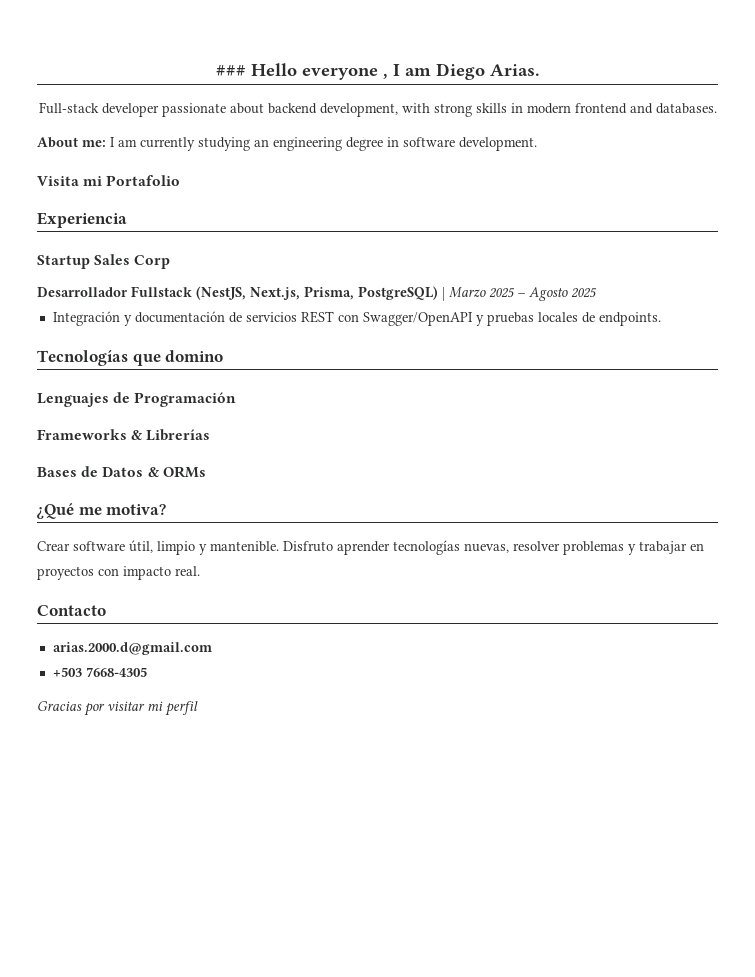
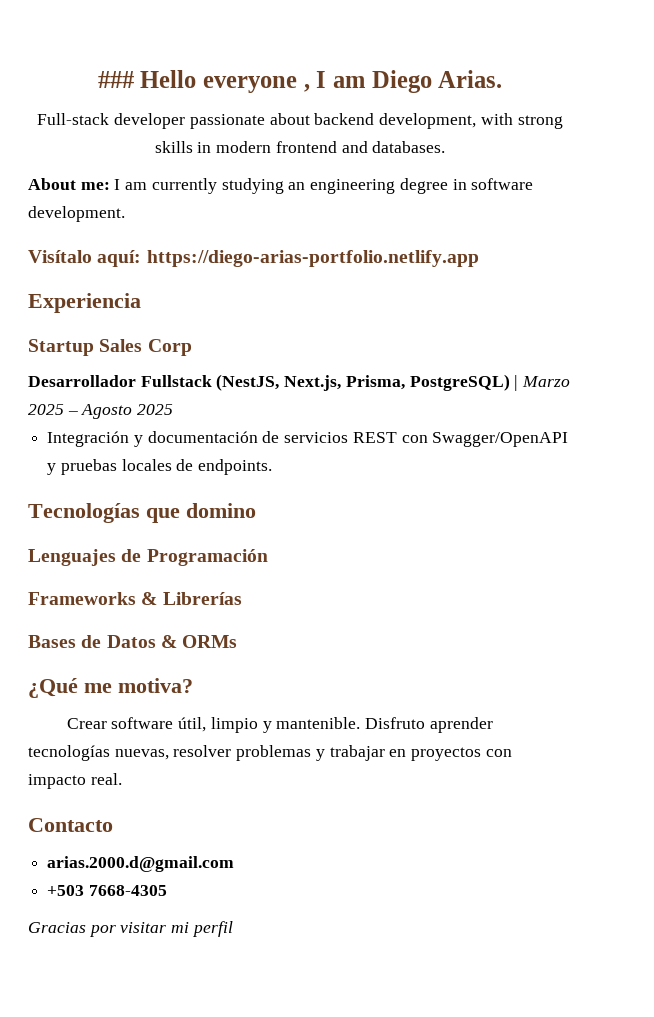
- Visita mi Portafolio
+ Visítalo aquí: https://diego-arias-portfolio.netlify.app

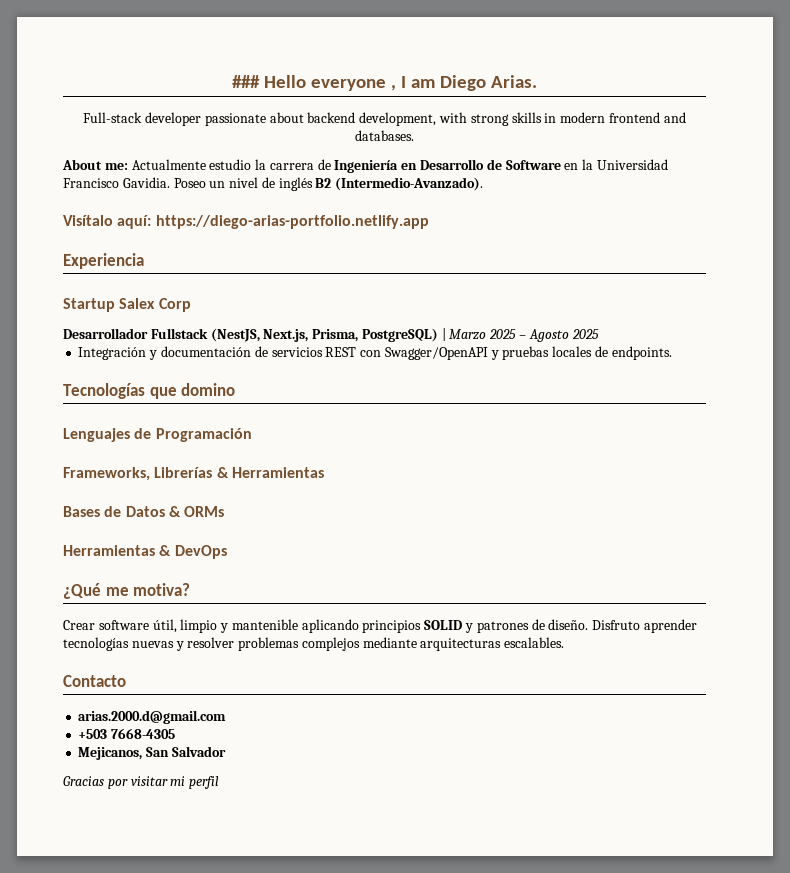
- About me: I am currently studying an engineering degree in software development.
+ About me: Actualmente estudio la carrera de Ingeniería en Desarrollo de Software en la Universidad Francisco Gavidia. Poseo un nivel de inglés B2 (Intermedio-Avanzado).
- Startup Sales Corp
+ Startup Salex Corp
- Frameworks & Librerías
+ Frameworks, Librerías & Herramientas
+ Herramientas & DevOps
- Crear software útil, limpio y mantenible. Disfruto aprender tecnologías nuevas, resolver problemas y trabajar en proyectos con impacto real.
+ Crear software útil, limpio y mantenible aplicando principios SOLID y patrones de diseño. Disfruto aprender tecnologías nuevas y resolver problemas complejos mediante arquitecturas escalables.
+ Mejicanos, San Salvador

